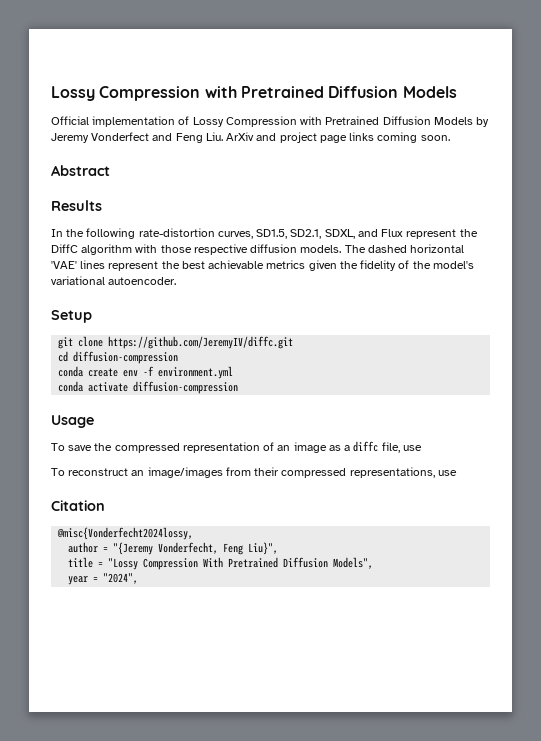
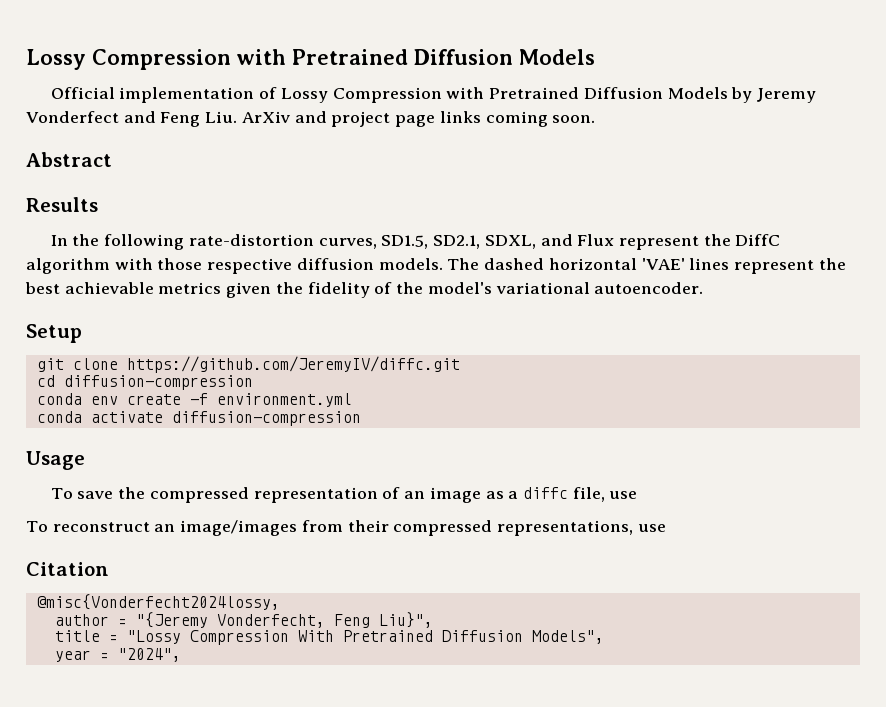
- conda create env -f environment.yml
+ conda env create -f environment.yml

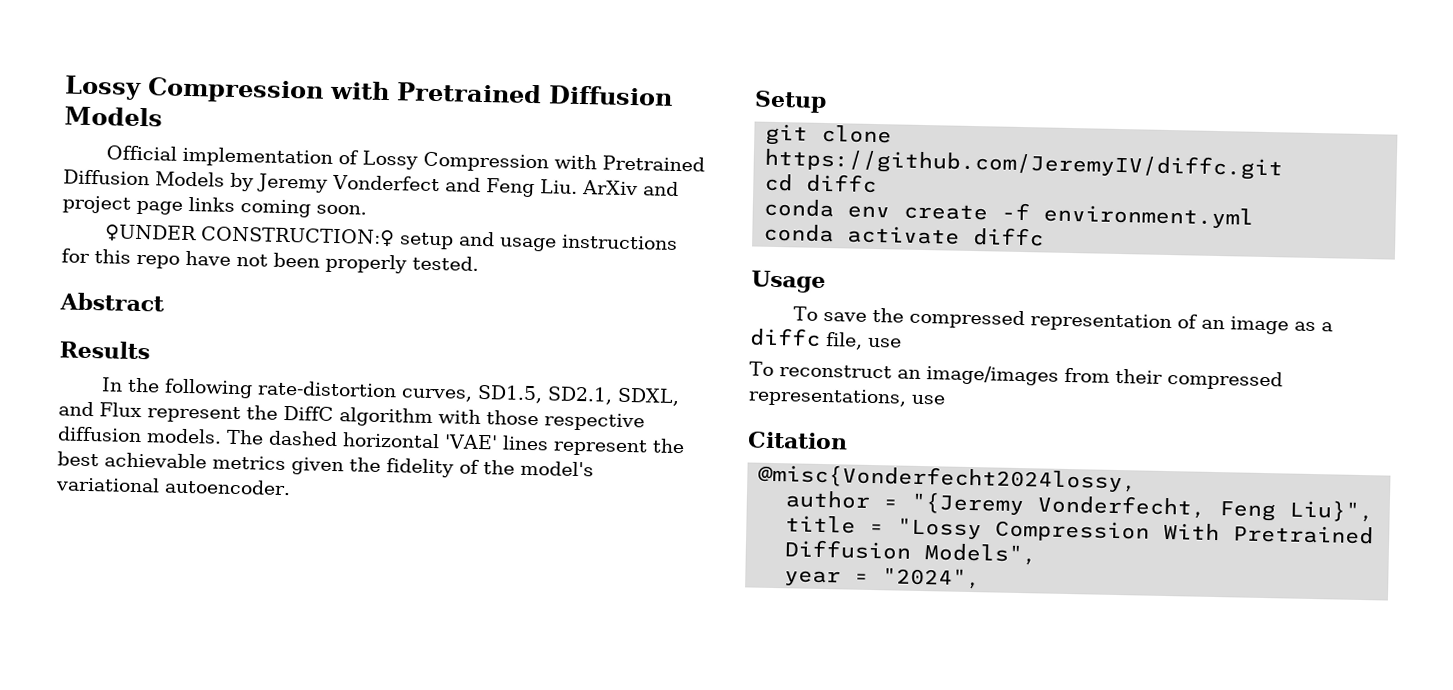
+ ♀UNDER CONSTRUCTION:♀ setup and usage instructions for this repo have not been properly tested.
- cd diffusion-compression
+ cd diffc
- conda activate diffusion-compression
+ conda activate diffc

